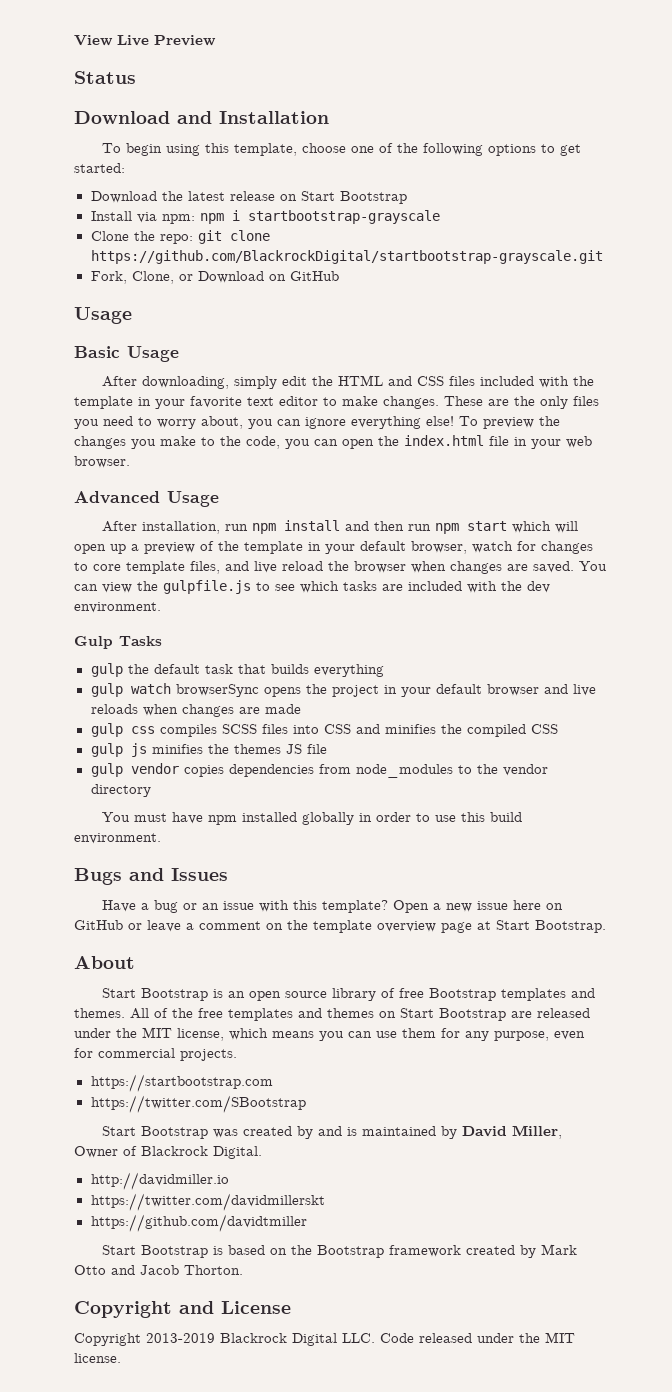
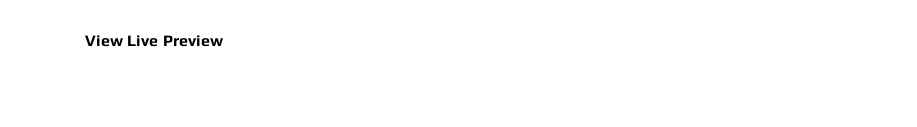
- Status
- Download and Installation
- To begin using this template, choose one of the following options to get started:
- Download the latest release on Start Bootstrap
- Install via npm: npm i startbootstrap-grayscale
- Clone the repo: git clone https://github.com/BlackrockDigital/startbootstrap-grayscale.git
- Fork, Clone, or Download on GitHub
- Usage
- Basic Usage
- After downloading, simply edit the HTML and CSS files included with the template in your favorite text editor to make changes. These are the only files you need to worry about, you can ignore everything else! To preview the changes you make to the code, you can open the index.html file in your web browser.
- Advanced Usage
- After installation, run npm install and then run npm start which will open up a preview of the template in your default browser, watch for changes to core template files, and live reload the browser when changes are saved. You can view the gulpfile.js to see which tasks are included with the dev environment.
- Gulp Tasks
- gulp the default task that builds everything
- gulp watch browserSync opens the project in your default browser and live reloads when changes are made
- gulp css compiles SCSS files into CSS and minifies the compiled CSS
- gulp js minifies the themes JS file
- gulp vendor copies dependencies from node_modules to the vendor directory
- You must have npm installed globally in order to use this build environment.
- Bugs and Issues
- Have a bug or an issue with this template? Open a new issue here on GitHub or leave a comment on the template overview page at Start Bootstrap.
- About
- Start Bootstrap is an open source library of free Bootstrap templates and themes. All of the free templates and themes on Start Bootstrap are released under the MIT license, which means you can use them for any purpose, even for commercial projects.
- https://startbootstrap.com
- https://twitter.com/SBootstrap
- Start Bootstrap was created by and is maintained by David Miller, Owner of Blackrock Digital.
- http://davidmiller.io
- https://twitter.com/davidmillerskt
- https://github.com/davidtmiller
- Start Bootstrap is based on the Bootstrap framework created by Mark Otto and Jacob Thorton.
- Copyright and License
- Copyright 2013-2019 Blackrock Digital LLC. Code released under the MIT license.

